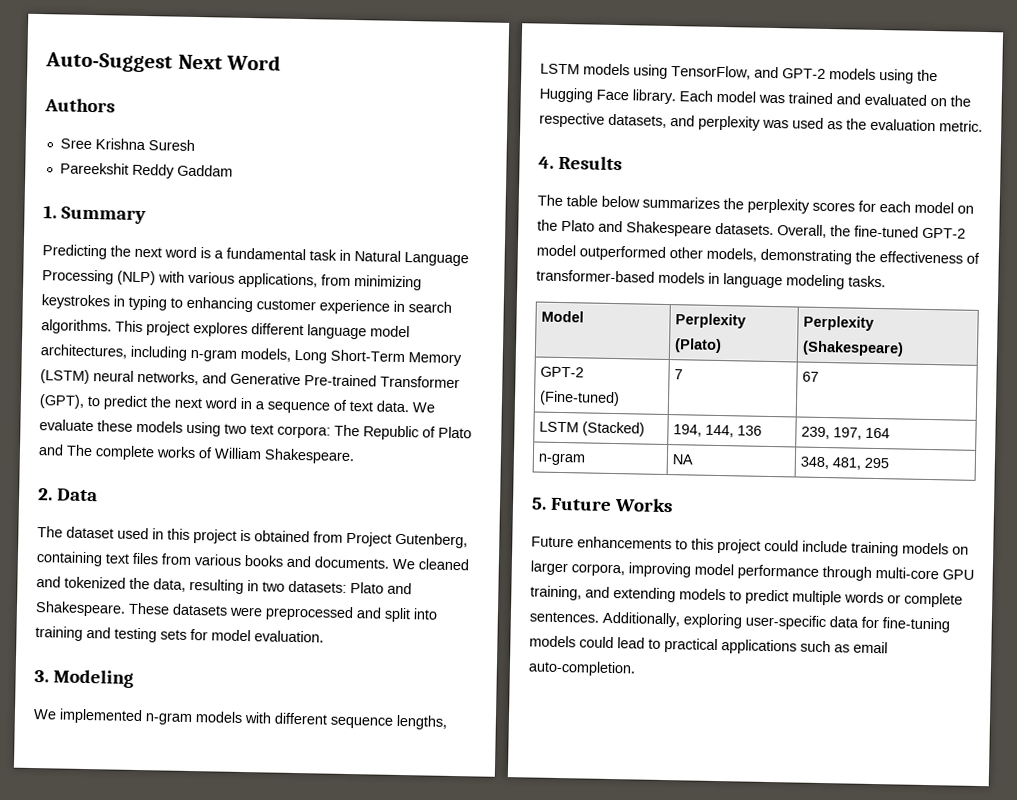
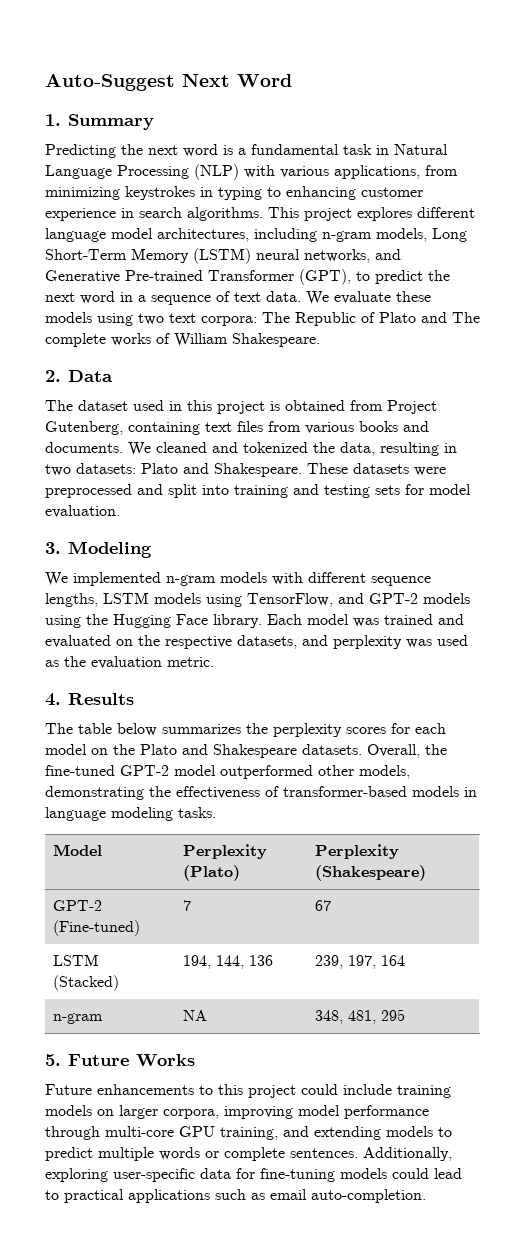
- Authors
- Sree Krishna Suresh
- Pareekshit Reddy Gaddam

